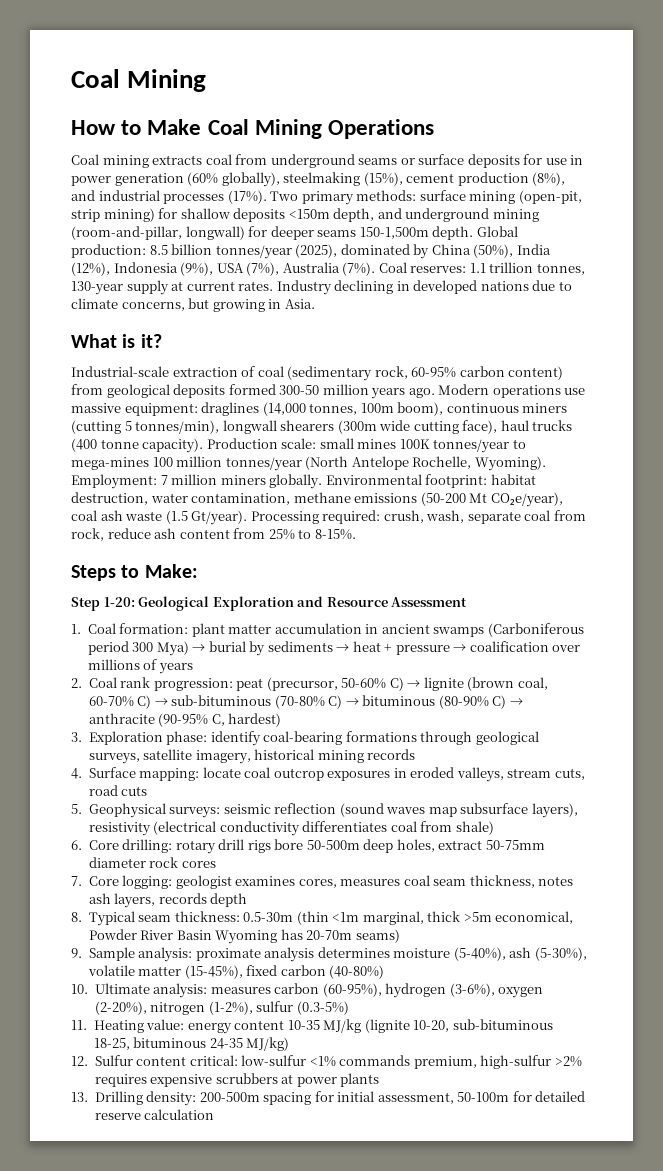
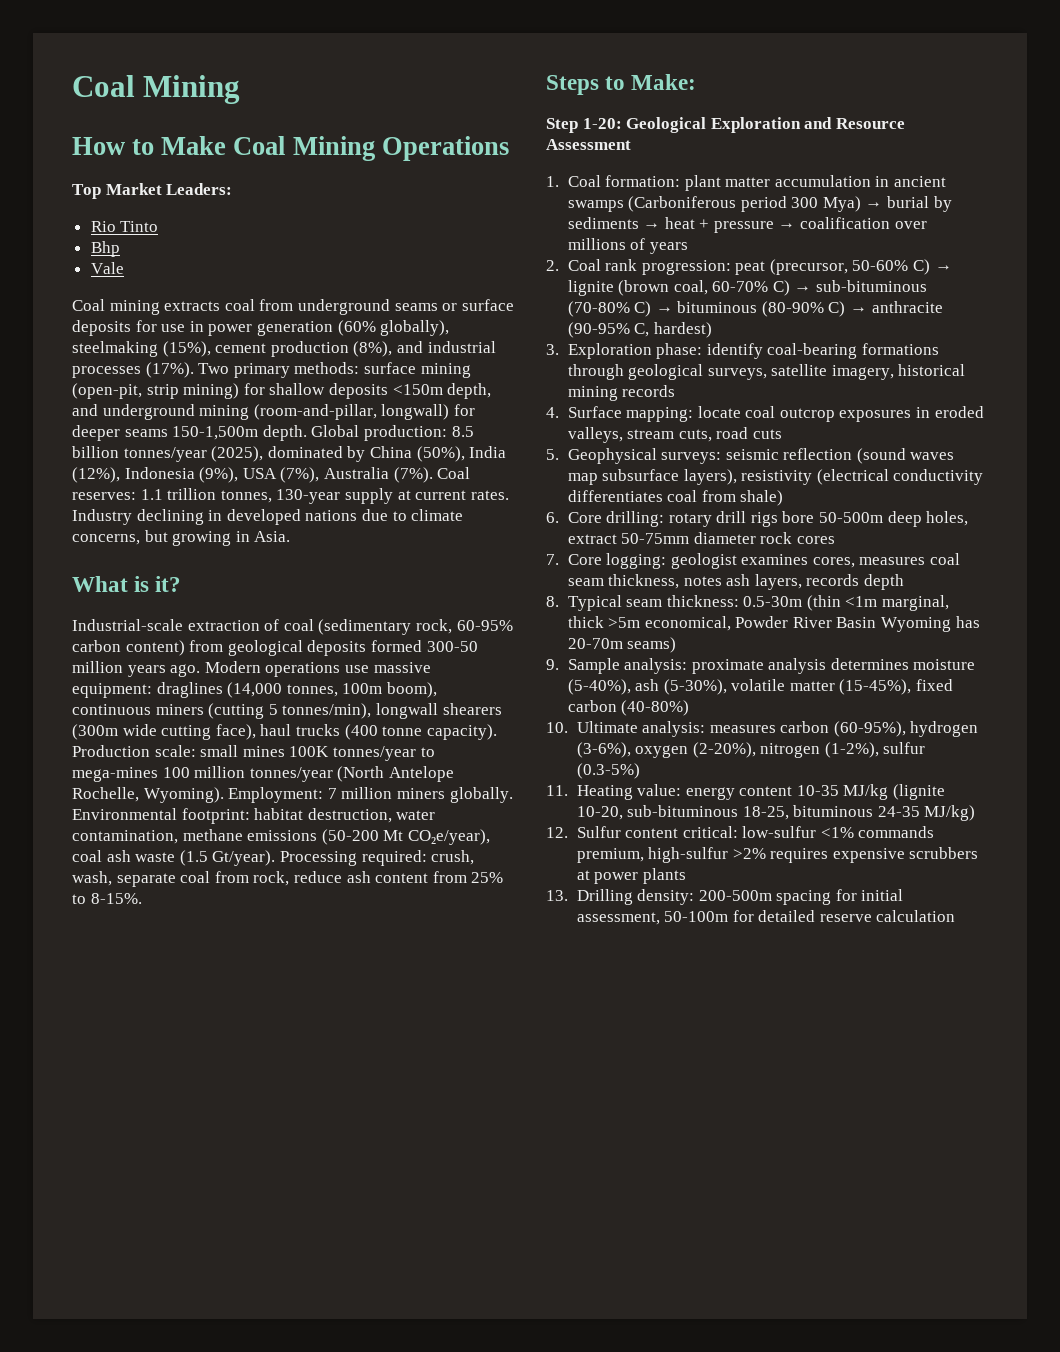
+ Top Market Leaders:
+ Rio Tinto
+ Bhp
+ Vale

